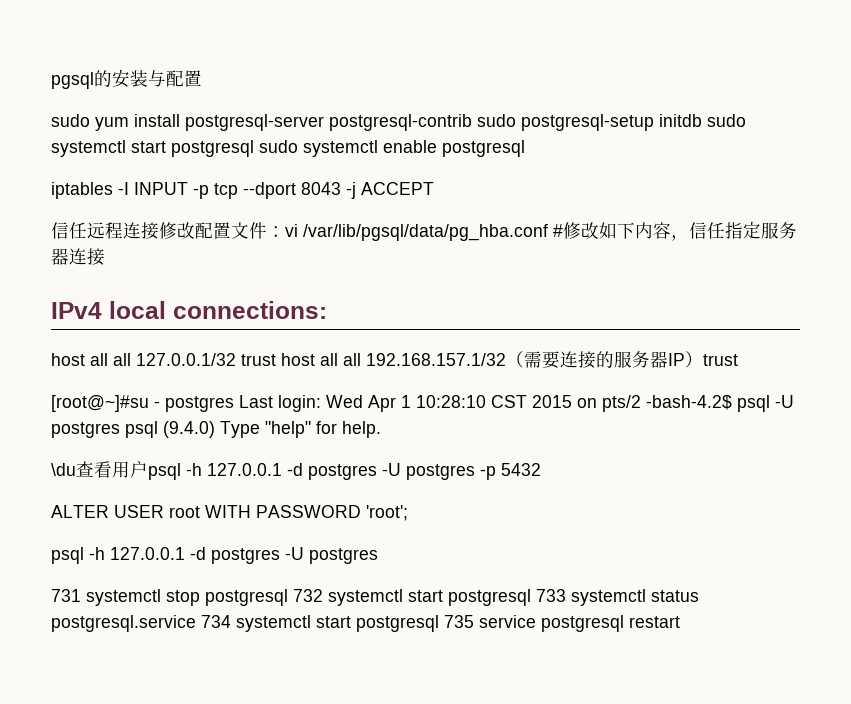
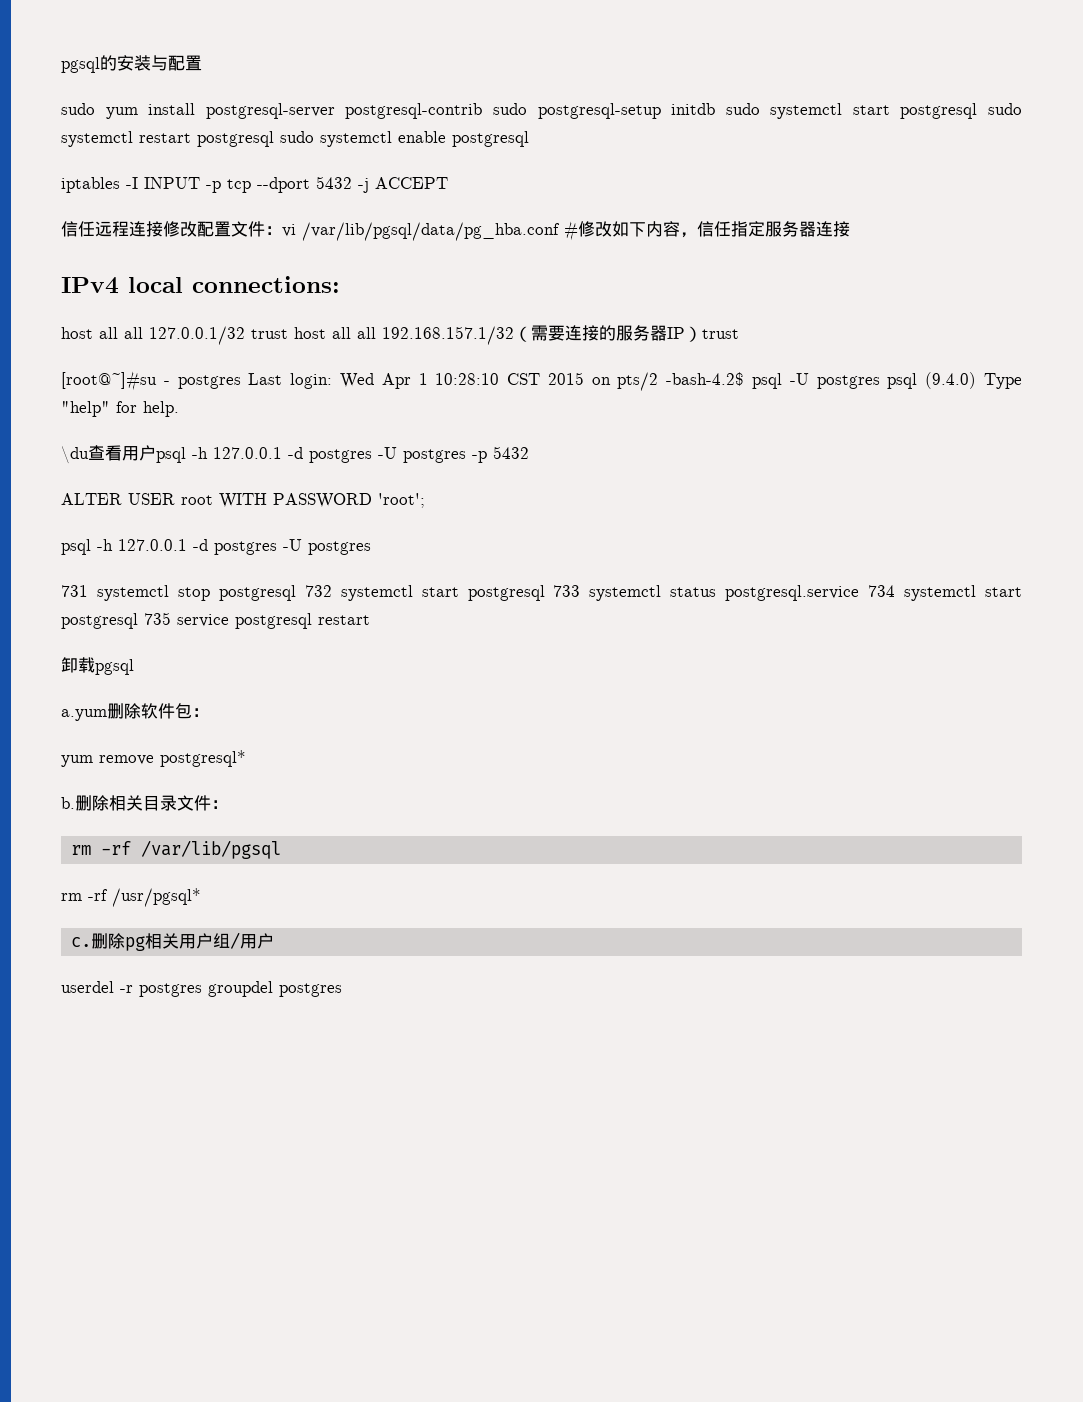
- sudo yum install postgresql-server postgresql-contrib sudo postgresql-setup initdb sudo systemctl start postgresql sudo systemctl enable postgresql
+ sudo yum install postgresql-server postgresql-contrib sudo postgresql-setup initdb sudo systemctl start postgresql sudo systemctl restart postgresql sudo systemctl enable postgresql
- iptables -I INPUT -p tcp --dport 8043 -j ACCEPT
+ iptables -I INPUT -p tcp --dport 5432 -j ACCEPT
+ 卸载pgsql
+ a.yum删除软件包：
+ yum remove postgresql*
+ b.删除相关目录文件：
+ rm -rf /var/lib/pgsql
+ rm -rf /usr/pgsql*
+ c.删除pg相关用户组/用户
+ userdel -r postgres groupdel postgres

